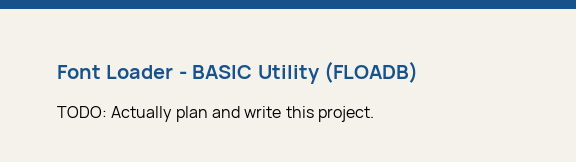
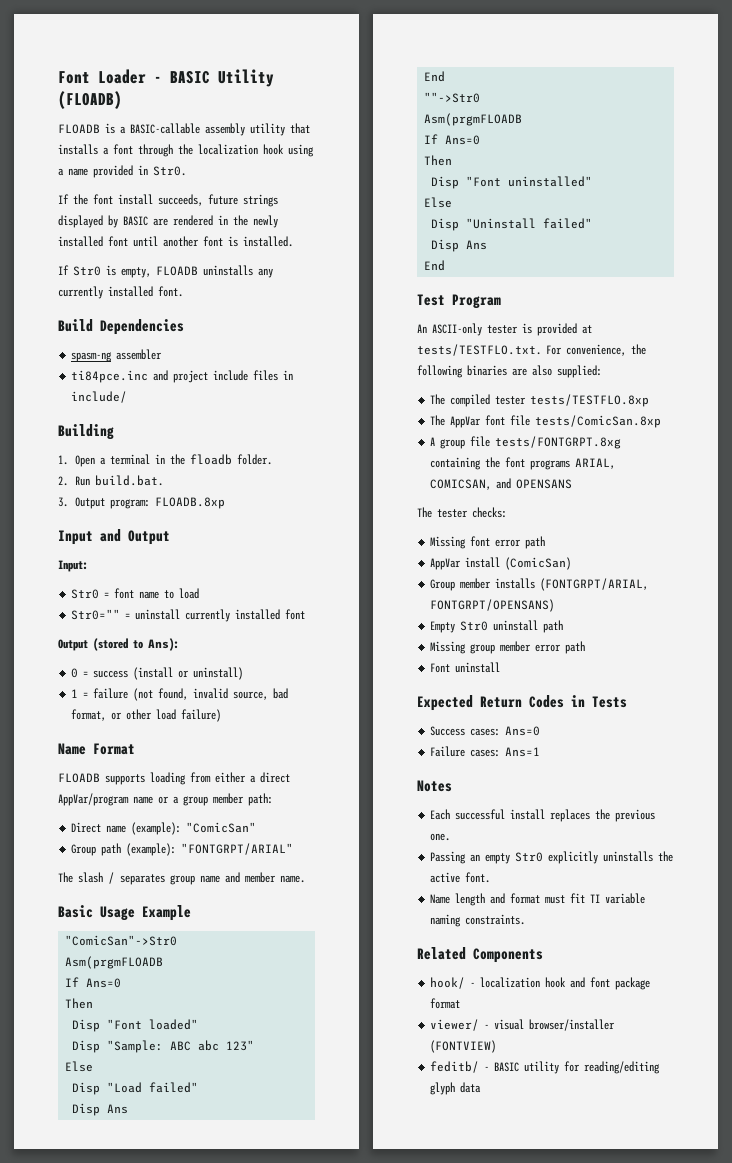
- TODO: Actually plan and write this project.
+ FLOADB is a BASIC-callable assembly utility that installs a font through the localization hook using a name provided in Str0.
+ If the font install succeeds, future strings displayed by BASIC are rendered in the newly installed font until another font is installed.
+ If Str0 is empty, FLOADB uninstalls any currently installed font.
+ Build Dependencies
+ spasm-ng assembler
+ ti84pce.inc and project include files in include/
+ Building
+ 1. Open a terminal in the floadb folder.
+ 2. Run build.bat.
+ 3. Output program: FLOADB.8xp
+ Input and Output
+ Input:
+ Str0 = font name to load
+ Str0="" = uninstall currently installed font
+ Output (stored to Ans):
+ 0 = success (install or uninstall)
+ 1 = failure (not found, invalid source, bad format, or other load failure)
+ Name Format
+ FLOADB supports loading from either a direct AppVar/program name or a group member path:
+ Direct name (example): "ComicSan"
+ Group path (example): "FONTGRPT/ARIAL"
+ The slash / separates group name and member name.
+ Basic Usage Example
+ "ComicSan"->Str0
+ Asm(prgmFLOADB
+ If Ans=0
+ Then
+ Disp "Font loaded"
+ Disp "Sample: ABC abc 123"
+ Else
+ Disp "Load failed"
+ Disp Ans
+ End
+ ""->Str0
+ Asm(prgmFLOADB
+ If Ans=0
+ Then
+ Disp "Font uninstalled"
+ Else
+ Disp "Uninstall failed"
+ Disp Ans
+ End
+ Test Program
+ An ASCII-only tester is provided at tests/TESTFLO.txt. For convenience, the following binaries are also supplied:
+ The compiled tester tests/TESTFLO.8xp
+ The AppVar font file tests/ComicSan.8xp
+ A group file tests/FONTGRPT.8xg containing the font programs ARIAL, COMICSAN, and OPENSANS
+ The tester checks:
+ Missing font error path
+ AppVar install (ComicSan)
+ Group member installs (FONTGRPT/ARIAL, FONTGRPT/OPENSANS)
+ Empty Str0 uninstall path
+ Missing group member error path
+ Font uninstall
+ Expected Return Codes in Tests
+ Success cases: Ans=0
+ Failure cases: Ans=1
+ Notes
+ Each successful install replaces the previous one.
+ Passing an empty Str0 explicitly uninstalls the active font.
+ Name length and format must fit TI variable naming constraints.
+ Related Components
+ hook/ - localization hook and font package format
+ viewer/ - visual browser/installer (FONTVIEW)
+ feditb/ - BASIC utility for reading/editing glyph data

